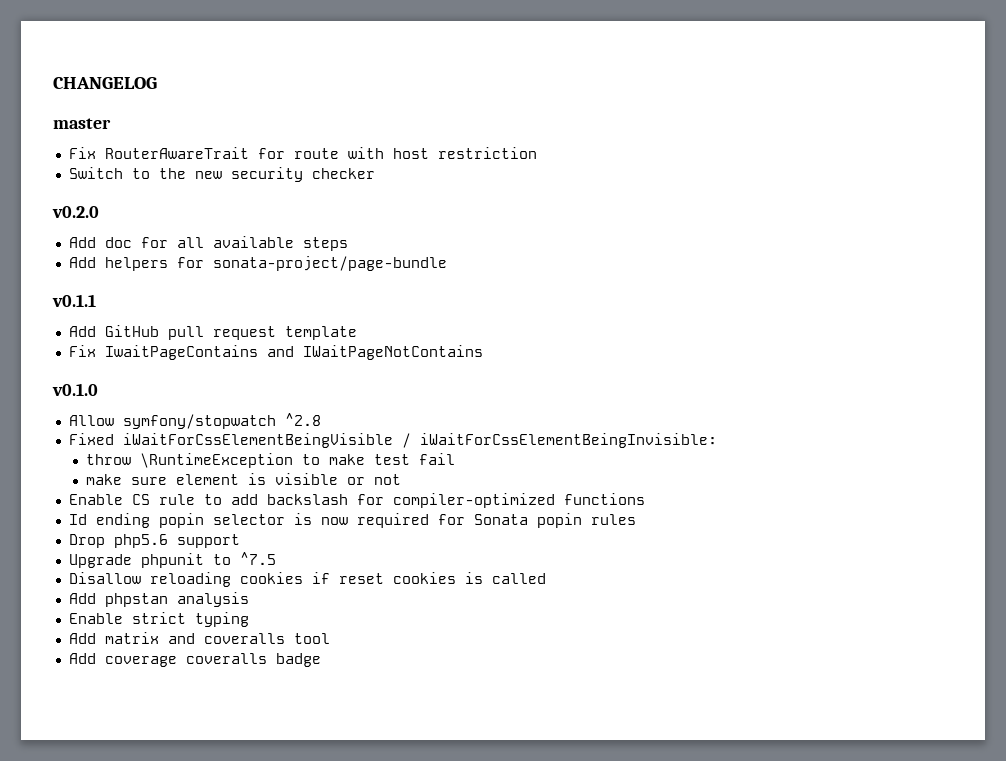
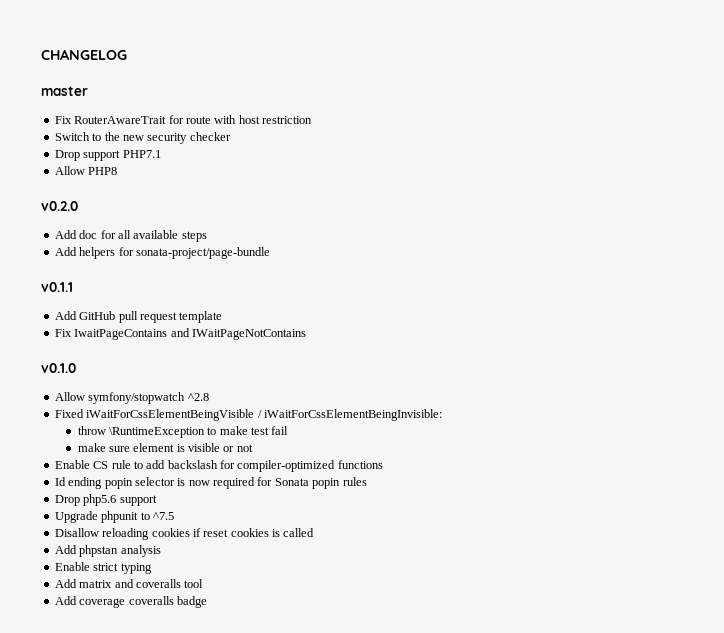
+ Drop support PHP7.1
+ Allow PHP8

